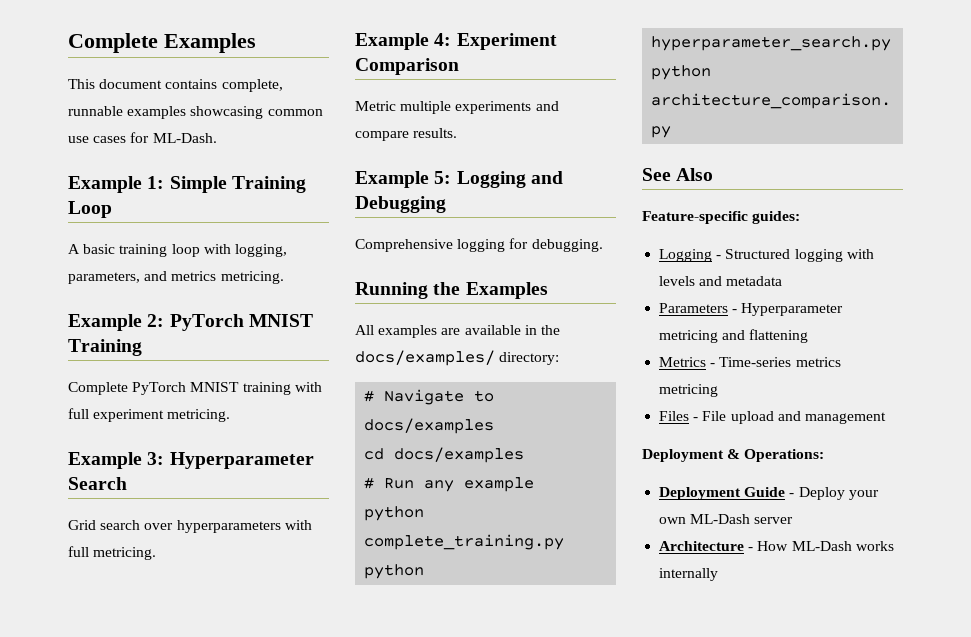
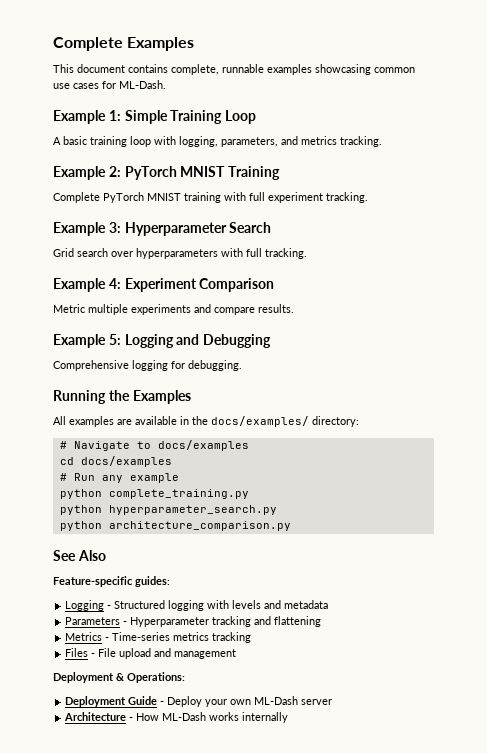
- A basic training loop with logging, parameters, and metrics metricing.
+ A basic training loop with logging, parameters, and metrics tracking.
- Complete PyTorch MNIST training with full experiment metricing.
+ Complete PyTorch MNIST training with full experiment tracking.
- Grid search over hyperparameters with full metricing.
+ Grid search over hyperparameters with full tracking.
- Parameters - Hyperparameter metricing and flattening
+ Parameters - Hyperparameter tracking and flattening
- Metrics - Time-series metrics metricing
+ Metrics - Time-series metrics tracking

